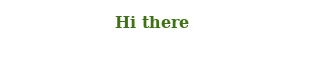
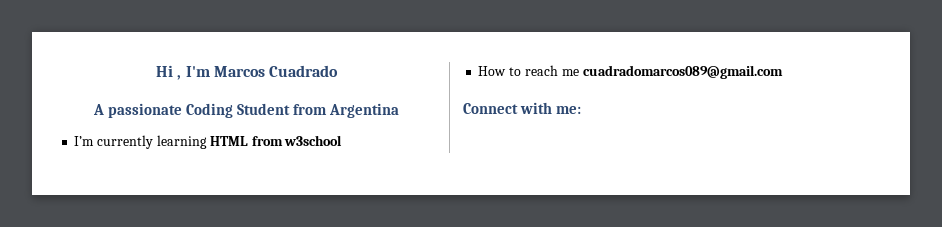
- Hi there
+ Hi , I'm Marcos Cuadrado
+ A passionate Coding Student from Argentina
+ I’m currently learning HTML from w3school
+ How to reach me cuadradomarcos089@gmail.com
+ Connect with me:

